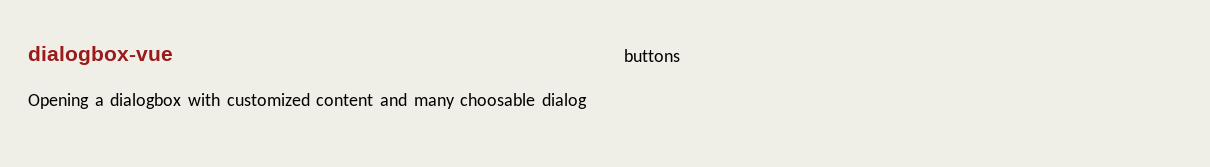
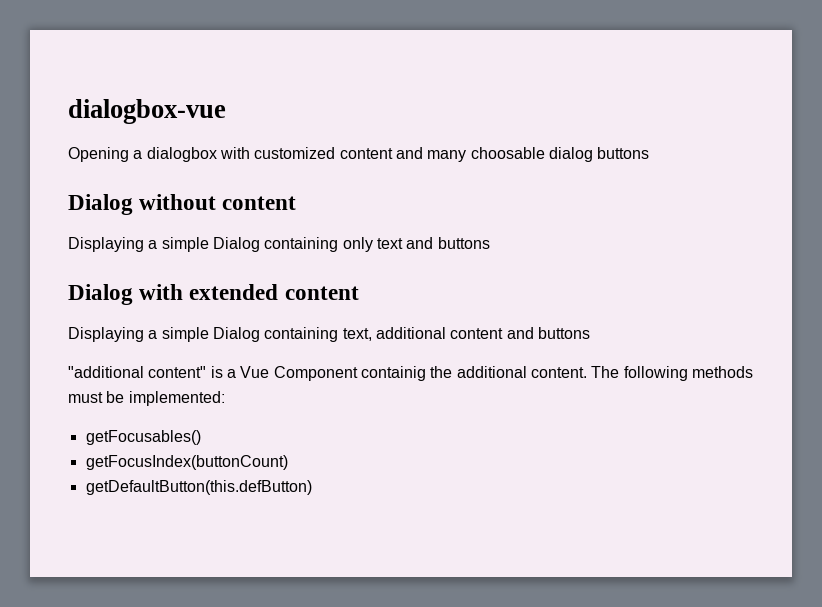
+ Dialog without content
+ Displaying a simple Dialog containing only text and buttons
+ Dialog with extended content
+ Displaying a simple Dialog containing text, additional content and buttons
+ "additional content" is a Vue Component containig the additional content. The following methods must be implemented:
+ getFocusables()
+ getFocusIndex(buttonCount)
+ getDefaultButton(this.defButton)

